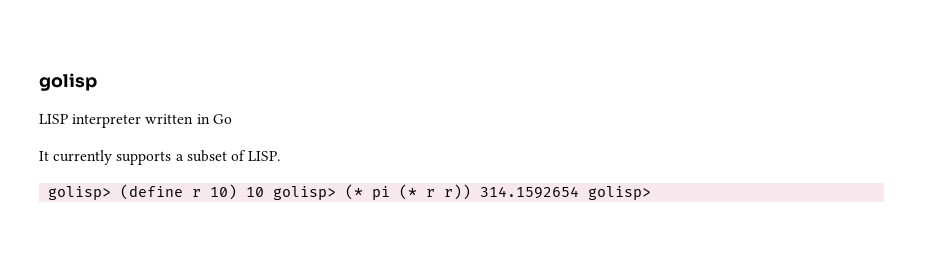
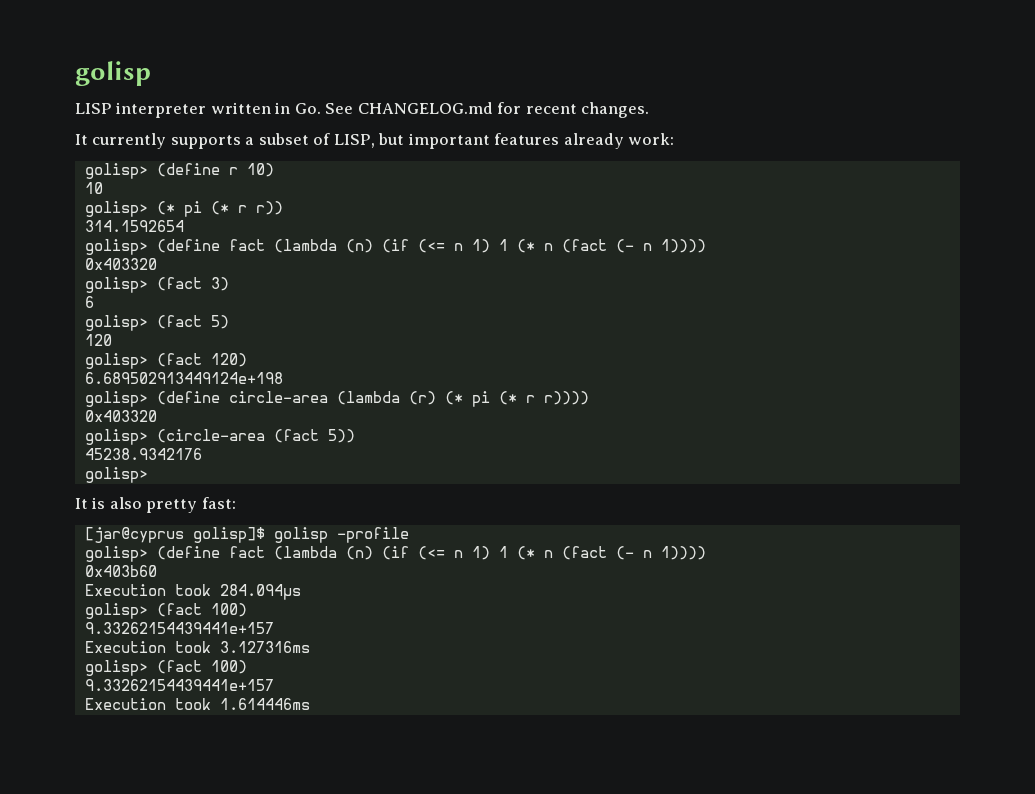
- LISP interpreter written in Go
+ LISP interpreter written in Go. See CHANGELOG.md for recent changes.
- It currently supports a subset of LISP.
+ It currently supports a subset of LISP, but important features already work:
- golisp> (define r 10) 10 golisp> (* pi (* r r)) 314.1592654 golisp>
+ golisp> (define r 10)
+ 10
+ golisp> (* pi (* r r))
+ 314.1592654
+ golisp> (define fact (lambda (n) (if (<= n 1) 1 (* n (fact (- n 1))))
+ 0x403320
+ golisp> (fact 3)
+ 6
+ golisp> (fact 5)
+ 120
+ golisp> (fact 120)
+ 6.689502913449124e+198
+ golisp> (define circle-area (lambda (r) (* pi (* r r))))
+ 0x403320
+ golisp> (circle-area (fact 5))
+ 45238.9342176
+ golisp>
+ It is also pretty fast:
+ [jar@cyprus golisp]$ golisp -profile
+ golisp> (define fact (lambda (n) (if (<= n 1) 1 (* n (fact (- n 1))))
+ 0x403b60
+ Execution took 284.094µs
+ golisp> (fact 100)
+ 9.33262154439441e+157
+ Execution took 3.127316ms
+ golisp> (fact 100)
+ 9.33262154439441e+157
+ Execution took 1.614446ms

